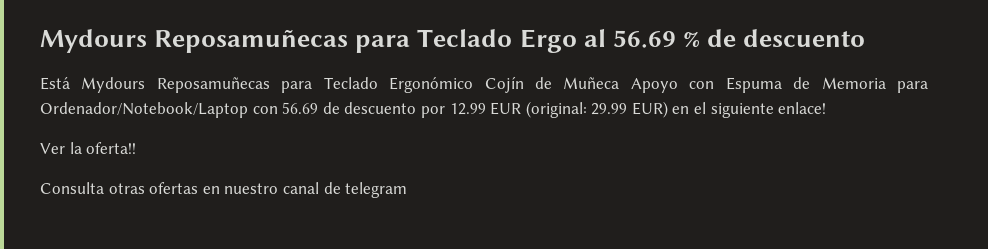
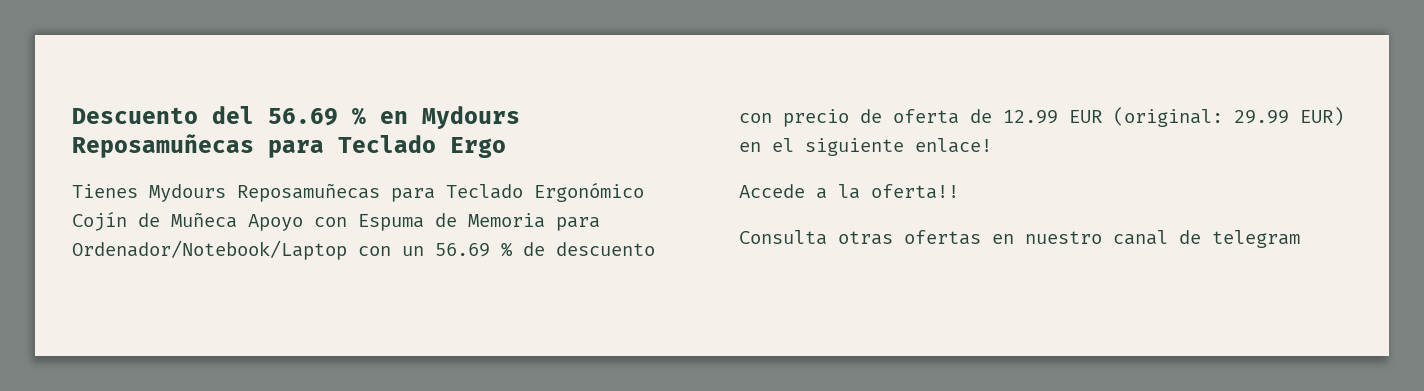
- Mydours Reposamuñecas para Teclado Ergo al 56.69 % de descuento
- Está Mydours Reposamuñecas para Teclado Ergonómico Cojín de Muñeca Apoyo con Espuma de Memoria para Ordenador/Notebook/Laptop con 56.69 de descuento por 12.99 EUR (original: 29.99 EUR) en el siguiente enlace!
+ Descuento del 56.69 % en Mydours Reposamuñecas para Teclado Ergo
+ Tienes Mydours Reposamuñecas para Teclado Ergonómico Cojín de Muñeca Apoyo con Espuma de Memoria para Ordenador/Notebook/Laptop con un 56.69 % de descuento con precio de oferta de 12.99 EUR (original: 29.99 EUR) en el siguiente enlace!
- Ver la oferta!!
+ Accede a la oferta!!

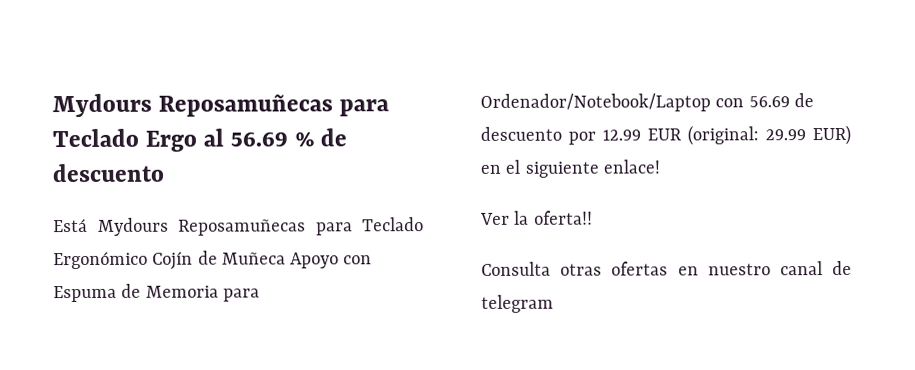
- Descuento del 56.69 % en Mydours Reposamuñecas para Teclado Ergo
- Tienes Mydours Reposamuñecas para Teclado Ergonómico Cojín de Muñeca Apoyo con Espuma de Memoria para Ordenador/Notebook/Laptop con un 56.69 % de descuento con precio de oferta de 12.99 EUR (original: 29.99 EUR) en el siguiente enlace!
+ Mydours Reposamuñecas para Teclado Ergo al 56.69 % de descuento
+ Está Mydours Reposamuñecas para Teclado Ergonómico Cojín de Muñeca Apoyo con Espuma de Memoria para Ordenador/Notebook/Laptop con 56.69 de descuento por 12.99 EUR (original: 29.99 EUR) en el siguiente enlace!
- Accede a la oferta!!
+ Ver la oferta!!

